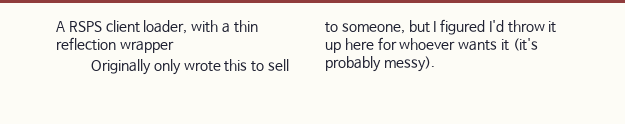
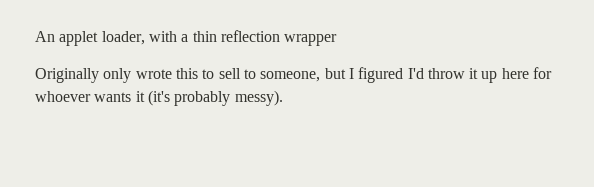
- A RSPS client loader, with a thin reflection wrapper
+ An applet loader, with a thin reflection wrapper

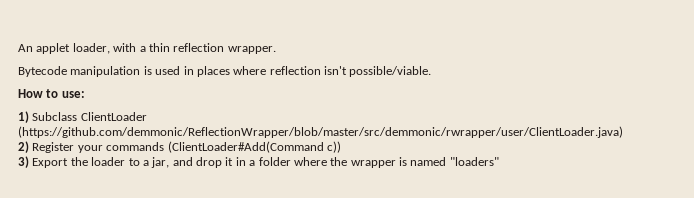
- An applet loader, with a thin reflection wrapper
- Originally only wrote this to sell to someone, but I figured I'd throw it up here for whoever wants it (it's probably messy).
+ An applet loader, with a thin reflection wrapper.
+ Bytecode manipulation is used in places where reflection isn't possible/viable.
+ How to use:
+ 1) Subclass ClientLoader (https://github.com/demmonic/ReflectionWrapper/blob/master/src/demmonic/rwrapper/user/ClientLoader.java)
+ 2) Register your commands (ClientLoader#Add(Command c))
+ 3) Export the loader to a jar, and drop it in a folder where the wrapper is named "loaders"

